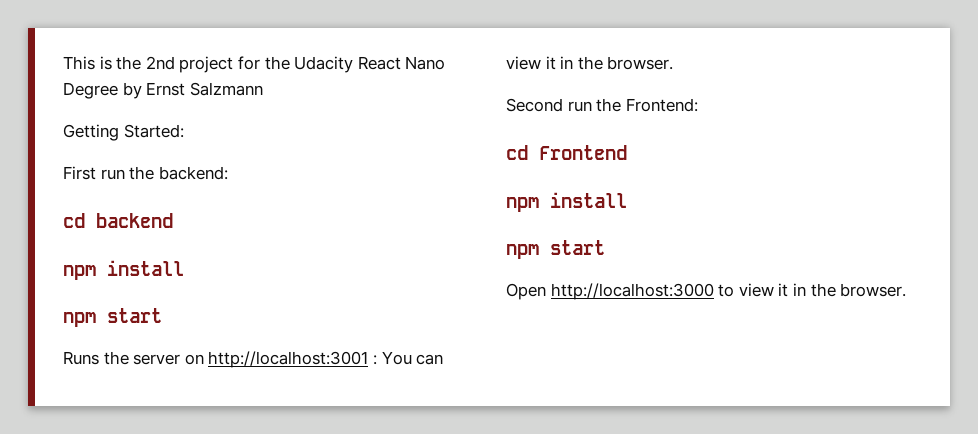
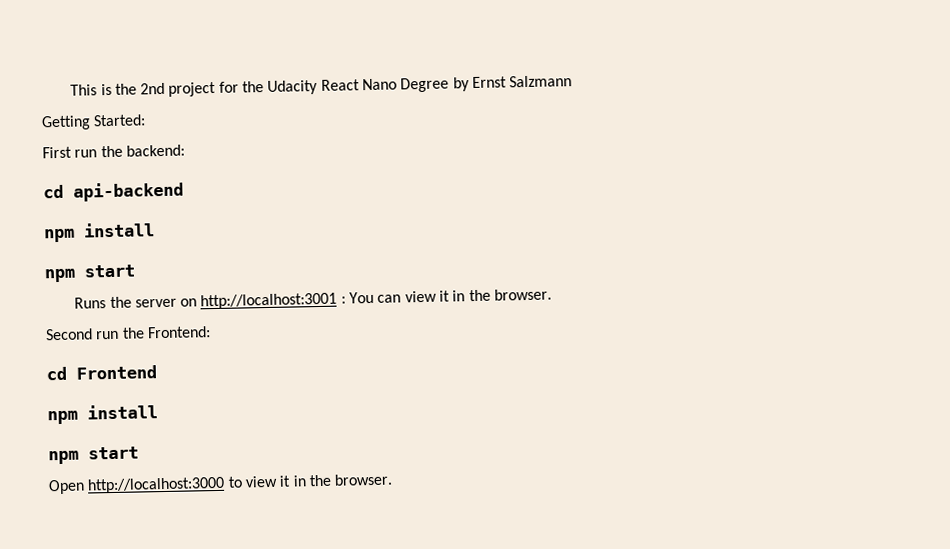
- cd backend
+ cd api-backend

